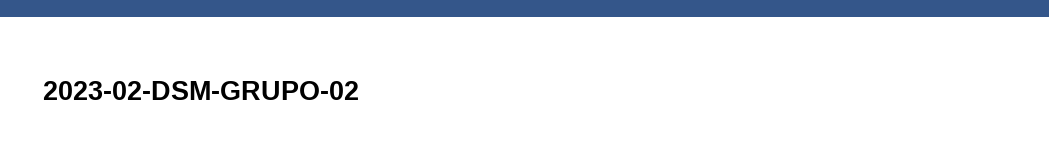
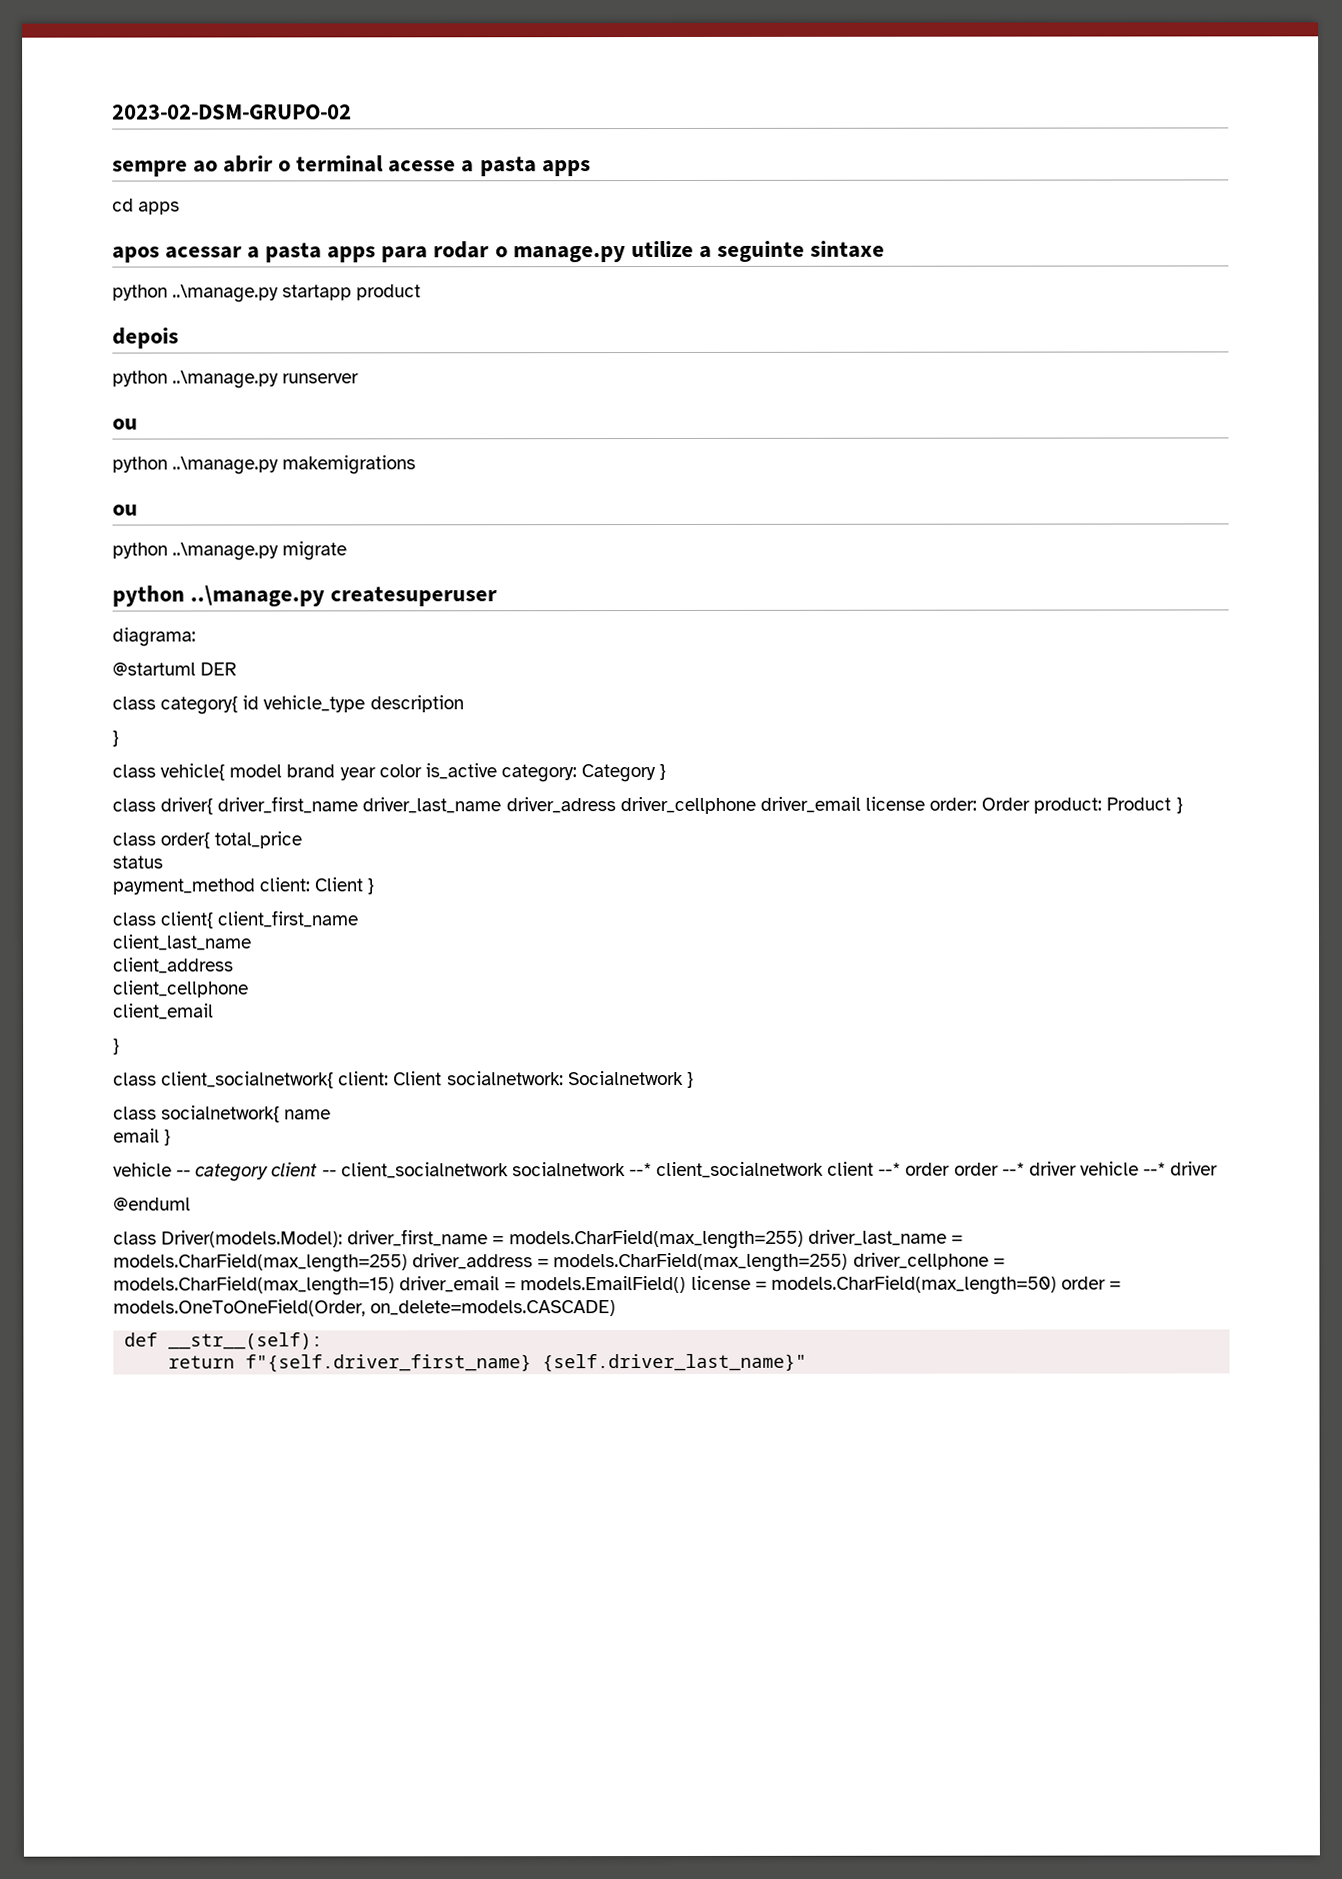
+ sempre ao abrir o terminal acesse a pasta apps
+ cd apps
+ apos acessar a pasta apps para rodar o manage.py utilize a seguinte sintaxe
+ python ..\manage.py startapp product
+ depois
+ python ..\manage.py runserver
+ ou
+ python ..\manage.py makemigrations
+ ou
+ python ..\manage.py migrate
+ python ..\manage.py createsuperuser
+ diagrama:
+ @startuml DER
+ class category{ id vehicle_type description
+ }
+ class vehicle{ model brand year color is_active category: Category }
+ class driver{ driver_first_name driver_last_name driver_adress driver_cellphone driver_email license order: Order product: Product }
+ class order{ total_price
+ status
+ payment_method client: Client }
+ class client{ client_first_name
+ client_last_name
+ client_address
+ client_cellphone
+ client_email
+ }
+ class client_socialnetwork{ client: Client socialnetwork: Socialnetwork }
+ class socialnetwork{ name
+ email }
+ vehicle -- category client -- client_socialnetwork socialnetwork --* client_socialnetwork client --* order order --* driver vehicle --* driver
+ @enduml
+ class Driver(models.Model): driver_first_name = models.CharField(max_length=255) driver_last_name = models.CharField(max_length=255) driver_address = models.CharField(max_length=255) driver_cellphone = models.CharField(max_length=15) driver_email = models.EmailField() license = models.CharField(max_length=50) order = models.OneToOneField(Order, on_delete=models.CASCADE)
+ def __str__(self):
+ return f"{self.driver_first_name} {self.driver_last_name}"

